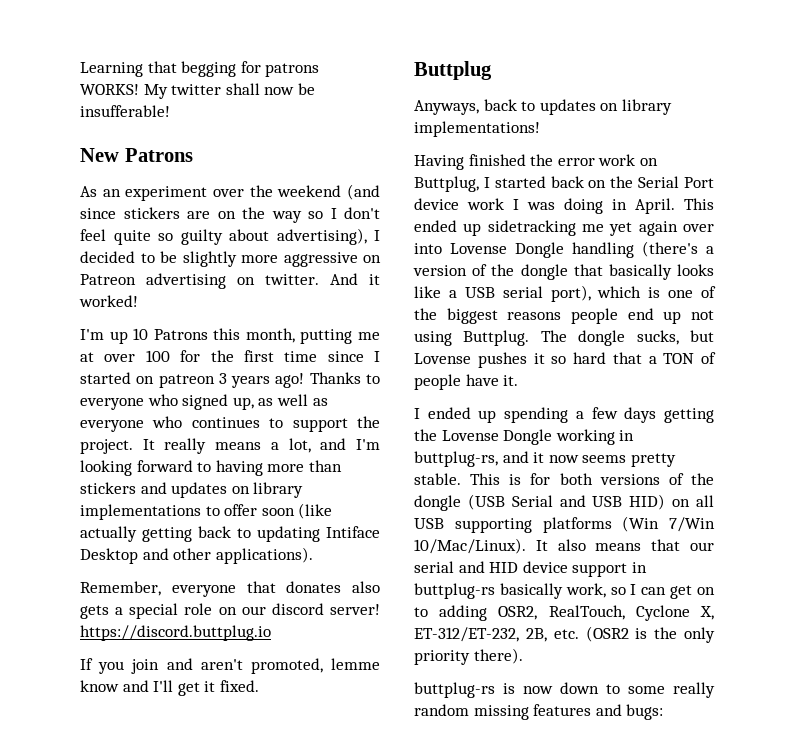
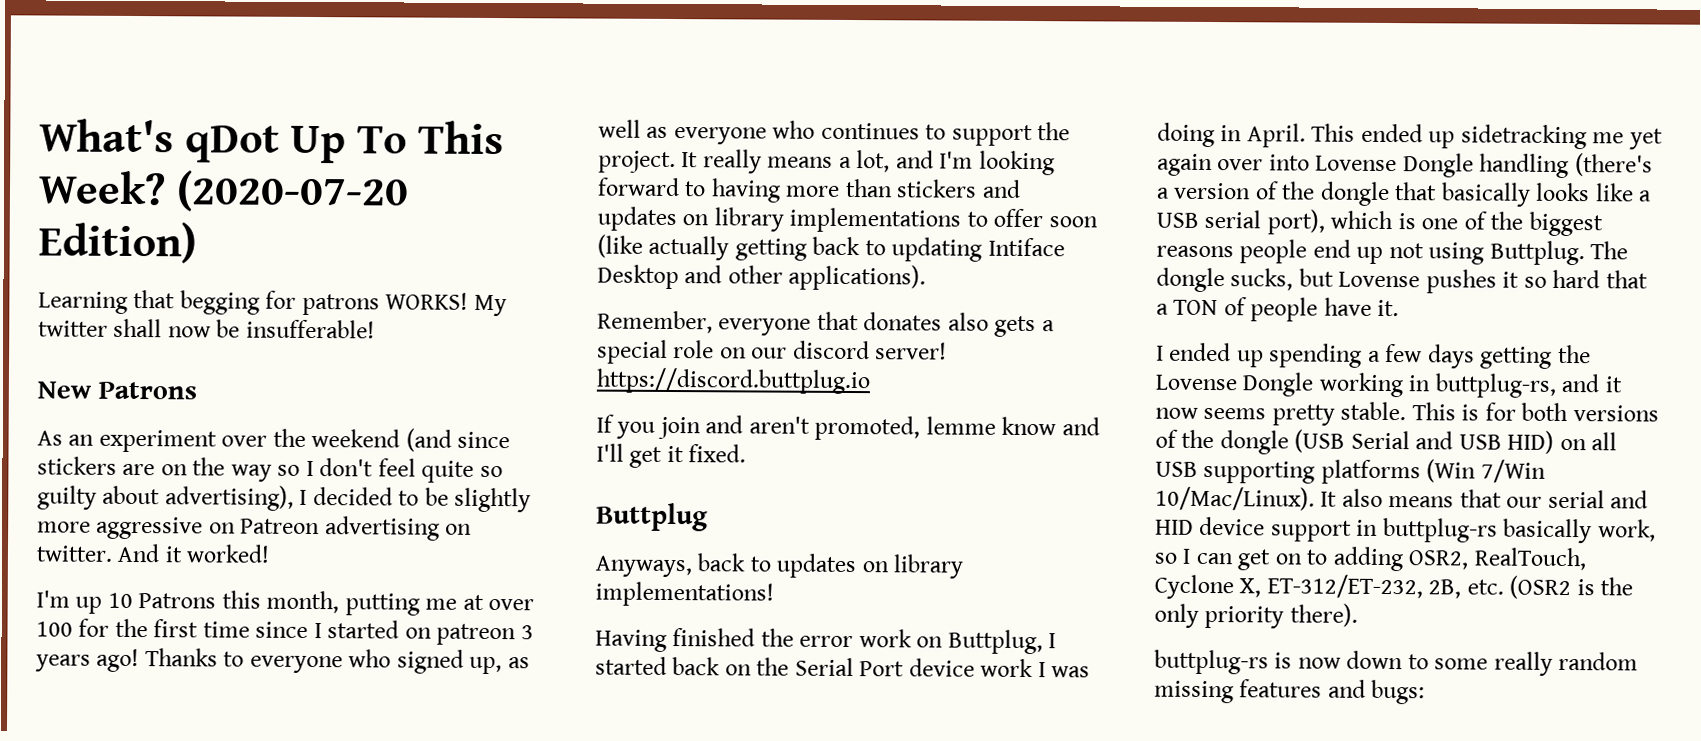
+ What's qDot Up To This Week? (2020-07-20 Edition)

